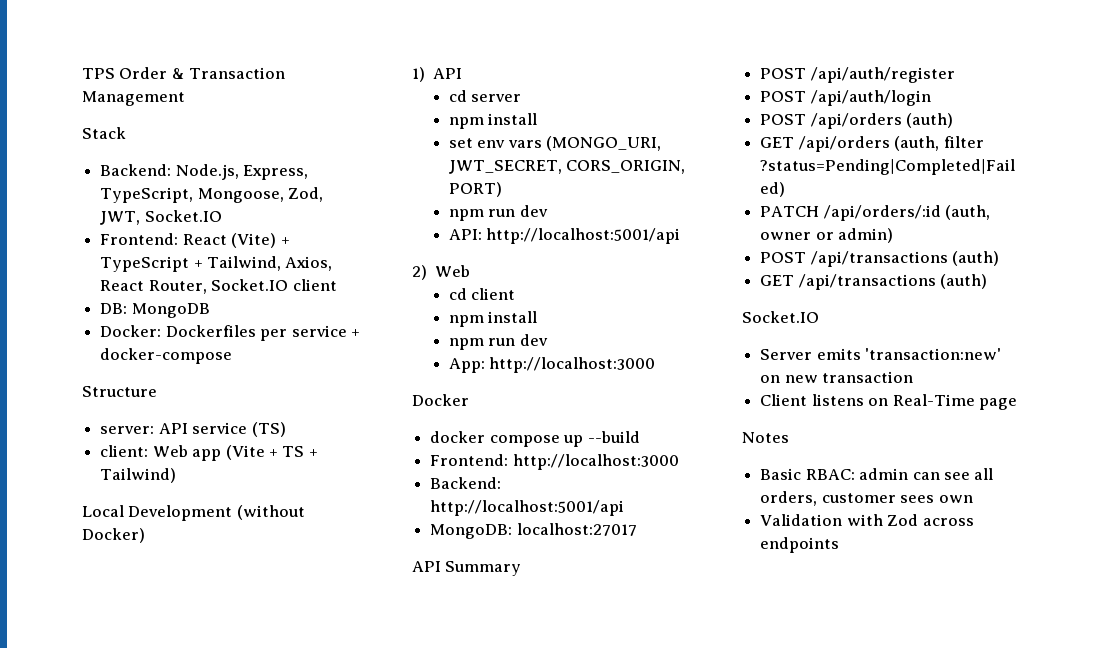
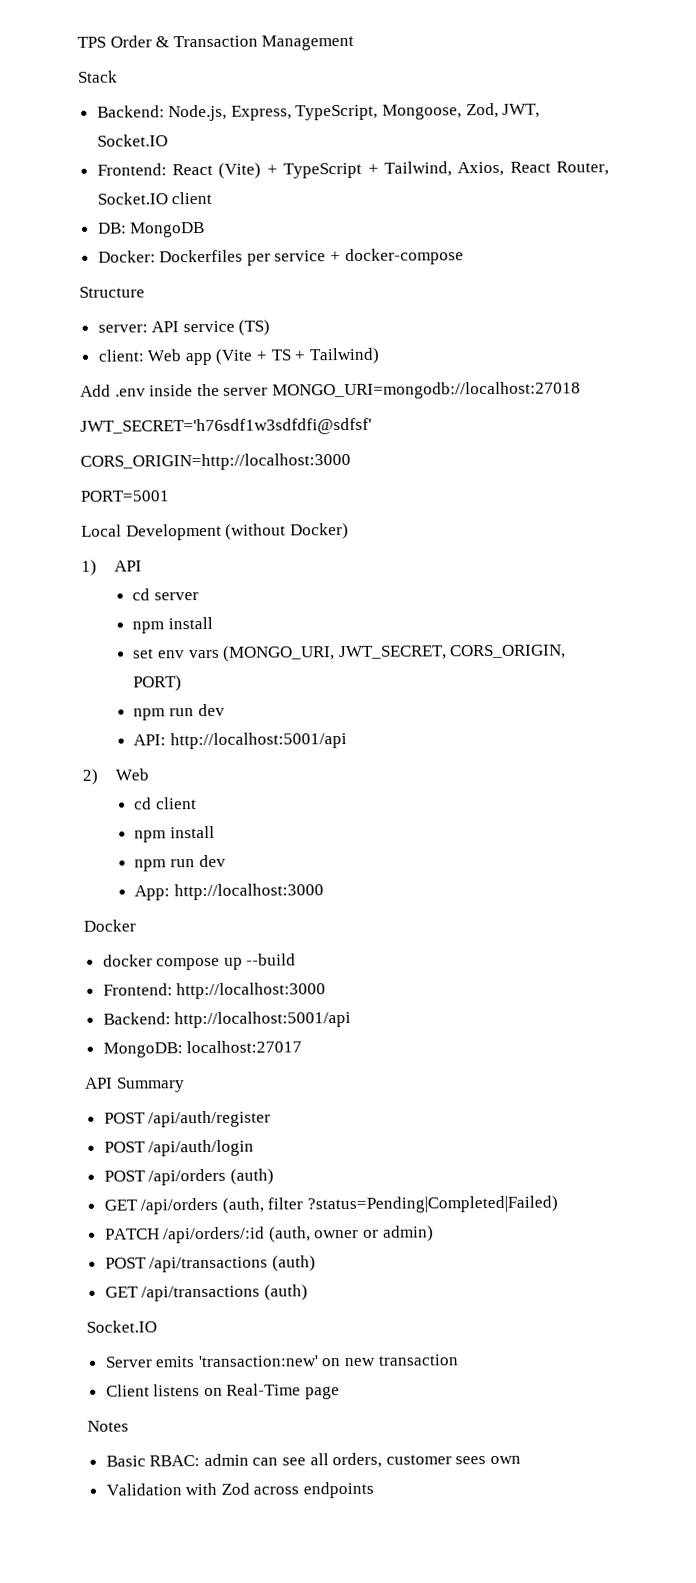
+ Add .env inside the server MONGO_URI=mongodb://localhost:27018
+ JWT_SECRET='h76sdf1w3sdfdfi@sdfsf'
+ CORS_ORIGIN=http://localhost:3000
+ PORT=5001

